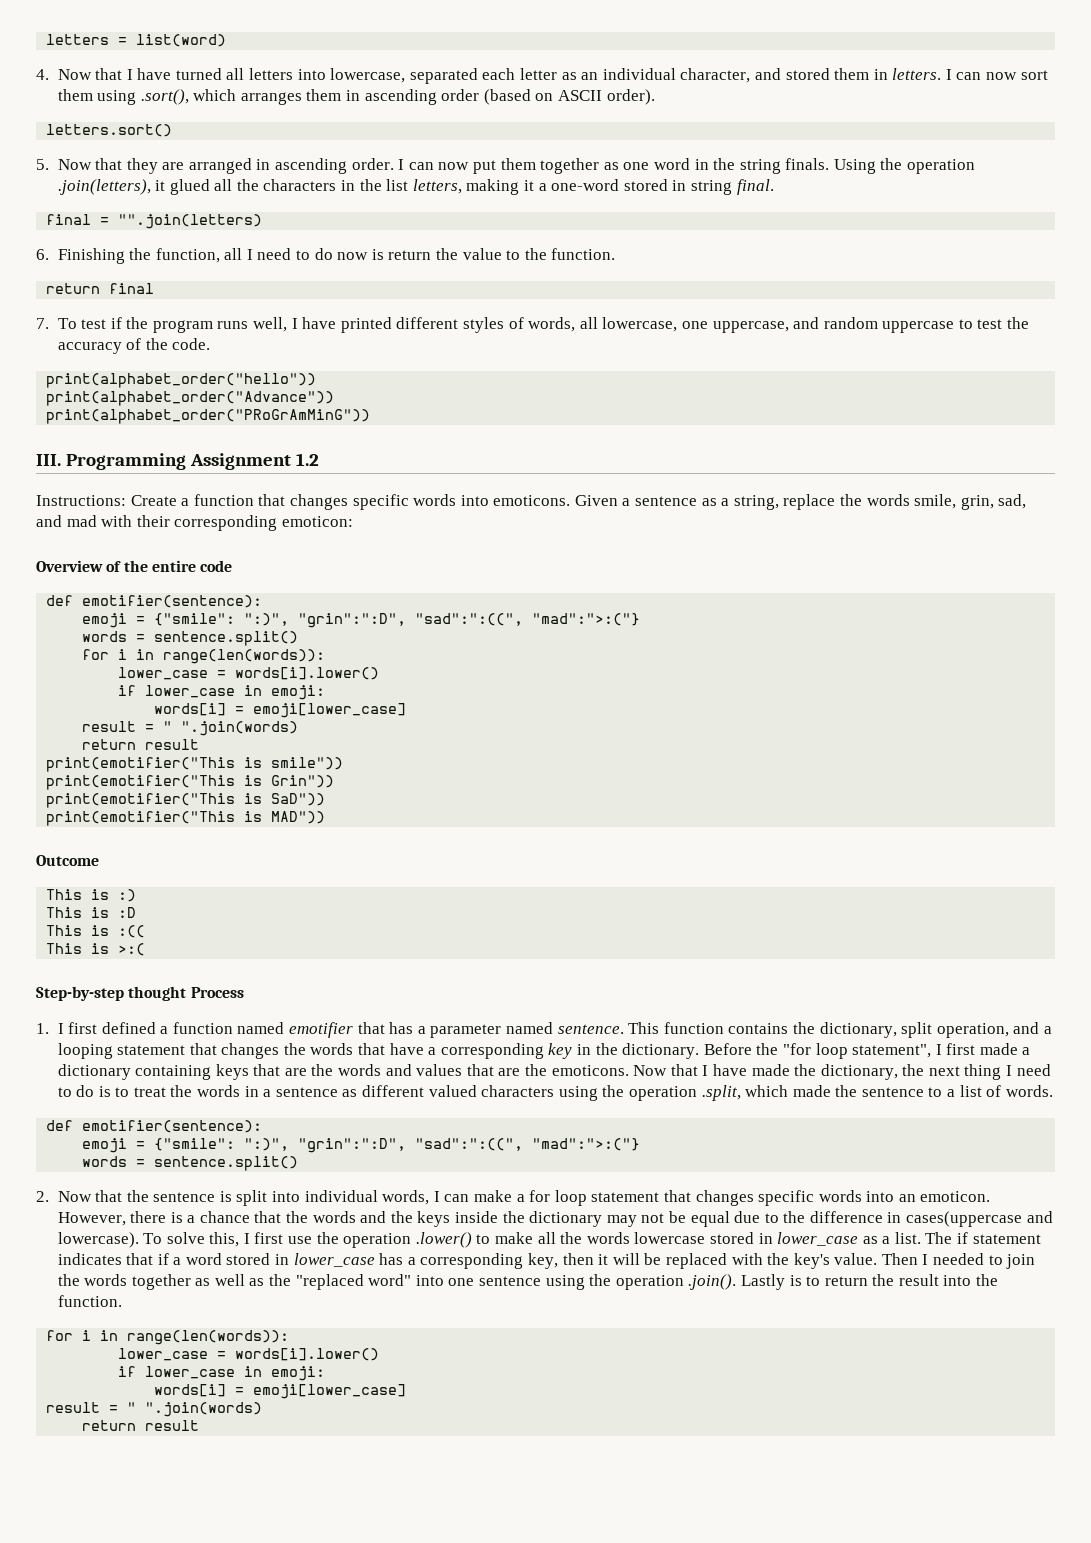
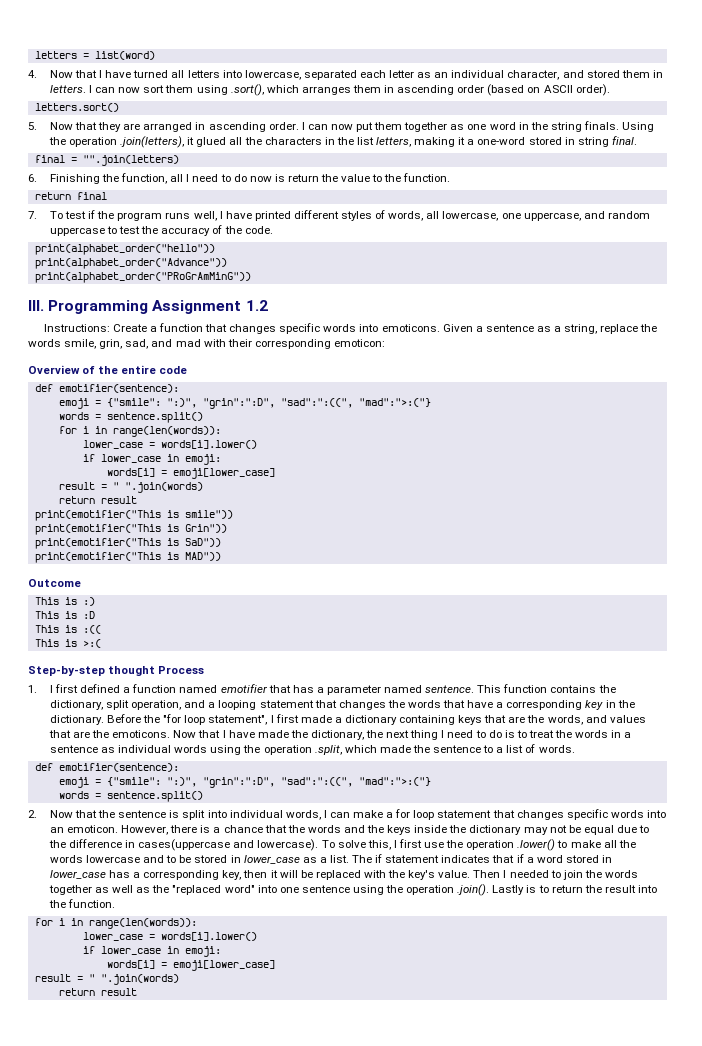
- Before the "for loop statement", I first made a dictionary containing keys that are the words and values that are the emoticons.
+ Before the "for loop statement", I first made a dictionary containing keys that are the words, and values that are the emoticons.
- Now that I have made the dictionary, the next thing I need to do is to treat the words in a sentence as different valued characters using the operation .split, which made the sentence to a list of words.
+ Now that I have made the dictionary, the next thing I need to do is to treat the words in a sentence as individual words using the operation .split, which made the sentence to a list of words.
- To solve this, I first use the operation .lower() to make all the words lowercase stored in lower_case as a list.
+ To solve this, I first use the operation .lower() to make all the words lowercase and to be stored in lower_case as a list.

